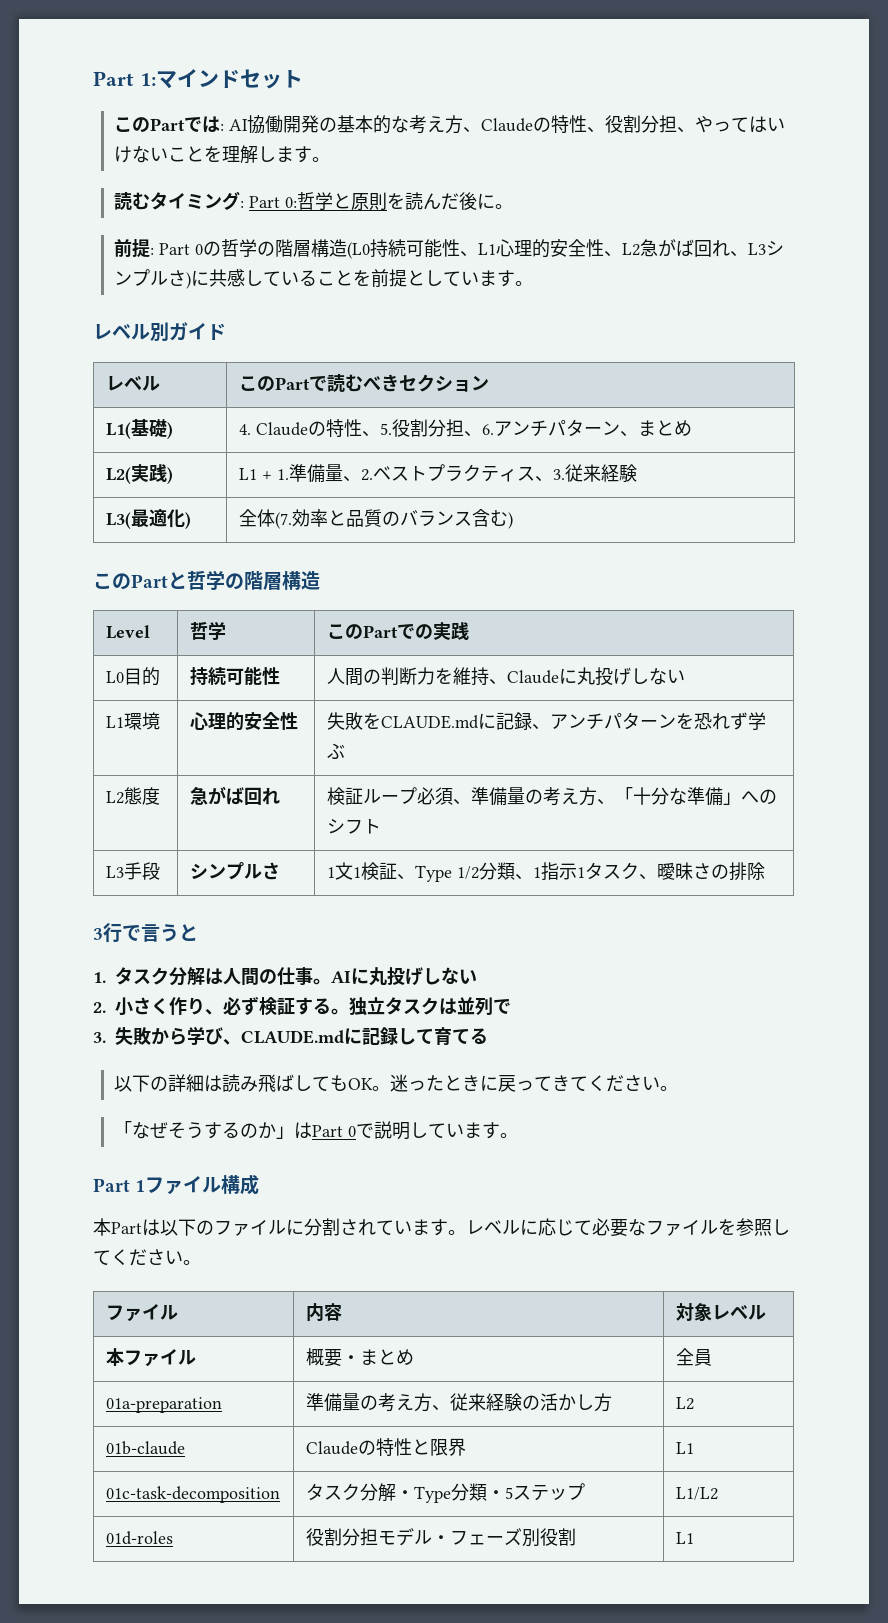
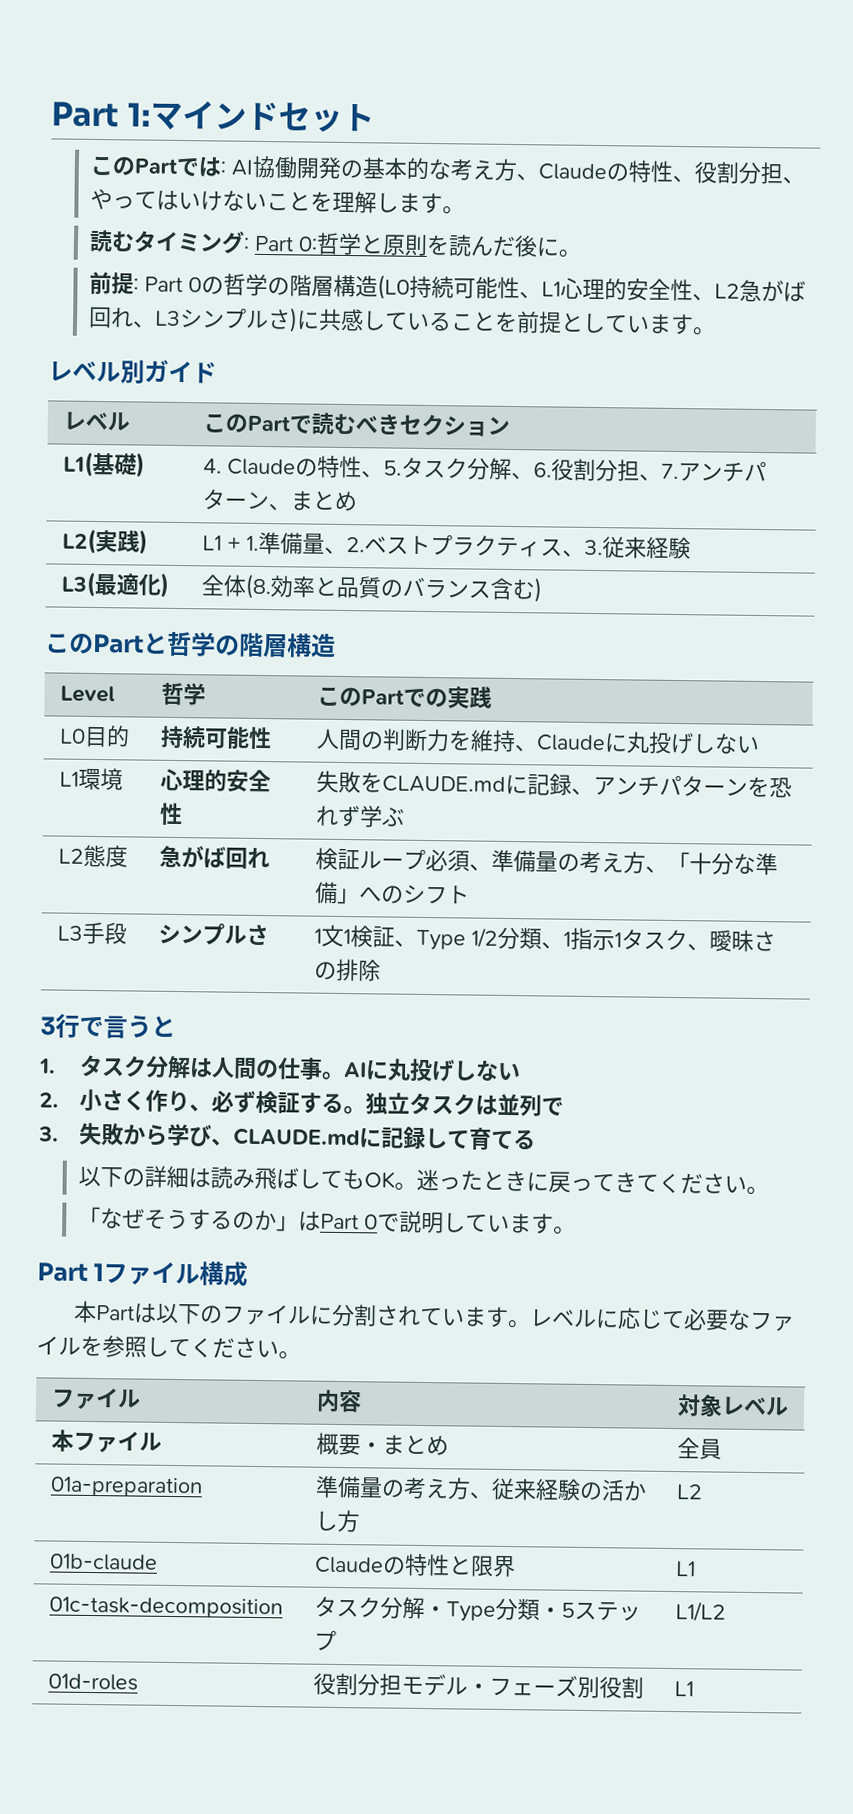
- L1(基礎) | 4. Claudeの特性、5.役割分担、6.アンチパターン、まとめ
+ L1(基礎) | 4. Claudeの特性、5.タスク分解、6.役割分担、7.アンチパターン、まとめ
- L3(最適化) | 全体(7.効率と品質のバランス含む)
+ L3(最適化) | 全体(8.効率と品質のバランス含む)

